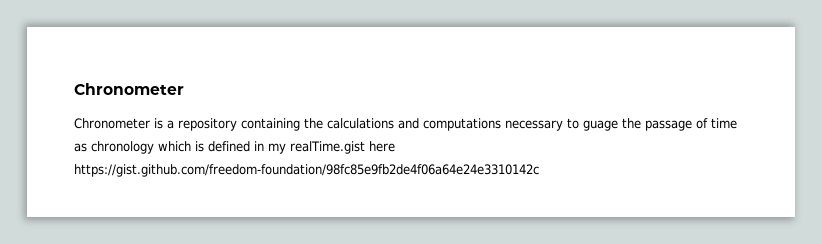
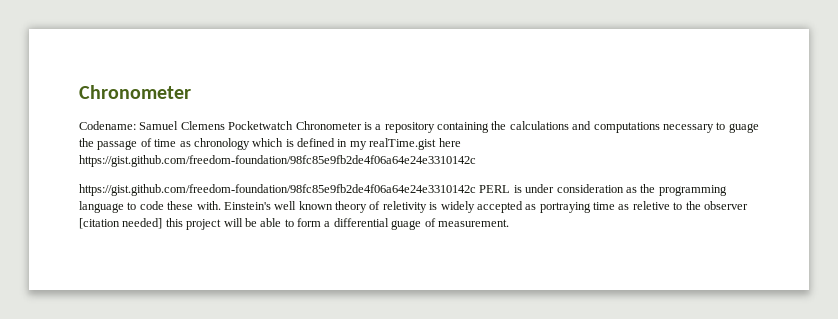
- Chronometer is a repository containing the calculations and computations necessary to guage the passage of time as chronology which is defined in my realTime.gist here https://gist.github.com/freedom-foundation/98fc85e9fb2de4f06a64e24e3310142c
+ Codename: Samuel Clemens Pocketwatch Chronometer is a repository containing the calculations and computations necessary to guage the passage of time as chronology which is defined in my realTime.gist here https://gist.github.com/freedom-foundation/98fc85e9fb2de4f06a64e24e3310142c
+ https://gist.github.com/freedom-foundation/98fc85e9fb2de4f06a64e24e3310142c PERL is under consideration as the programming language to code these with. Einstein's well known theory of reletivity is widely accepted as portraying time as reletive to the observer [citation needed] this project will be able to form a differential guage of measurement.

